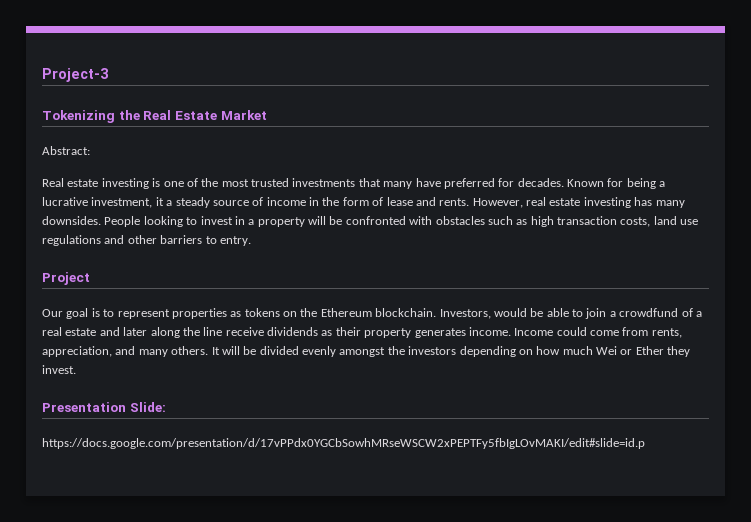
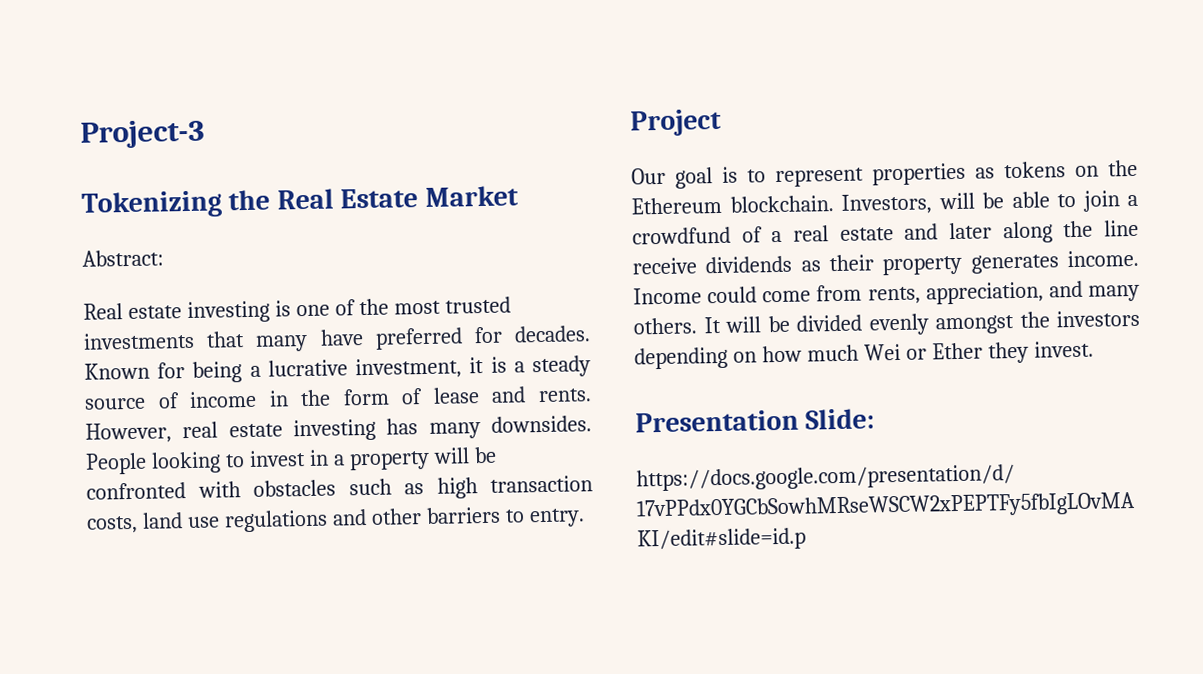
- Known for being a lucrative investment, it a steady source of income in the form of lease and rents.
+ Known for being a lucrative investment, it is a steady source of income in the form of lease and rents.
- Investors, would be able to join a crowdfund of a real estate and later along the line receive dividends as their property generates income.
+ Investors, will be able to join a crowdfund of a real estate and later along the line receive dividends as their property generates income.

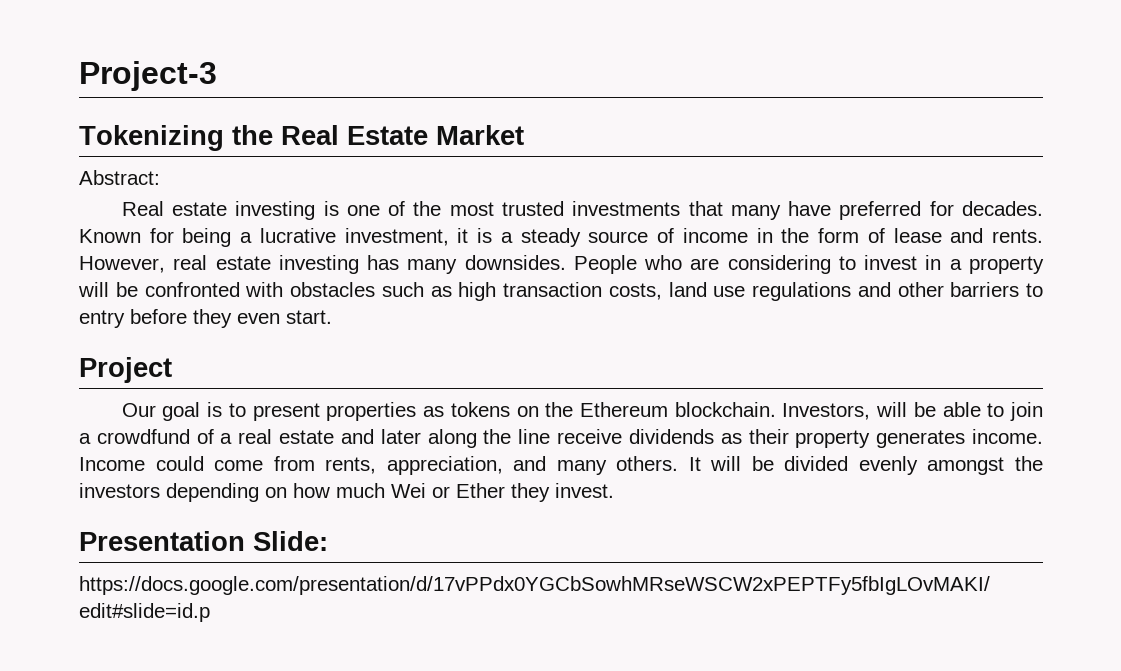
- People looking to invest in a property will be confronted with obstacles such as high transaction costs, land use regulations and other barriers to entry.
+ People who are considering to invest in a property will be confronted with obstacles such as high transaction costs, land use regulations and other barriers to entry before they even start.
- Our goal is to represent properties as tokens on the Ethereum blockchain.
+ Our goal is to present properties as tokens on the Ethereum blockchain.

